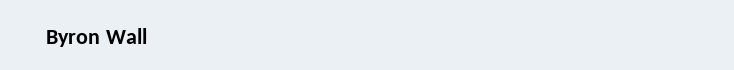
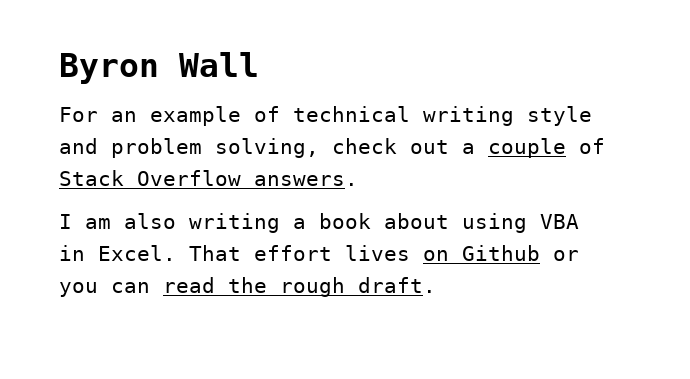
+ For an example of technical writing style and problem solving, check out a couple of Stack Overflow answers.
+ I am also writing a book about using VBA in Excel. That effort lives on Github or you can read the rough draft.

